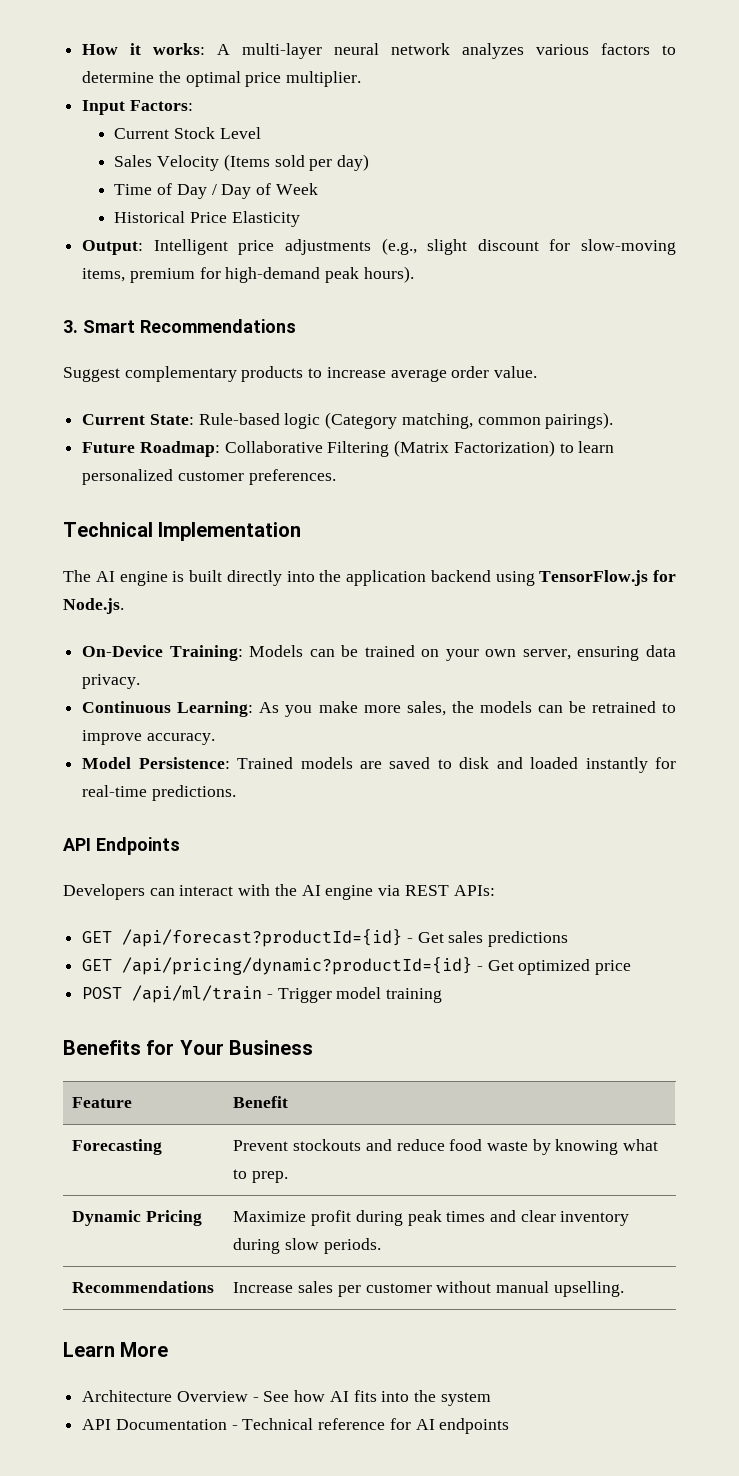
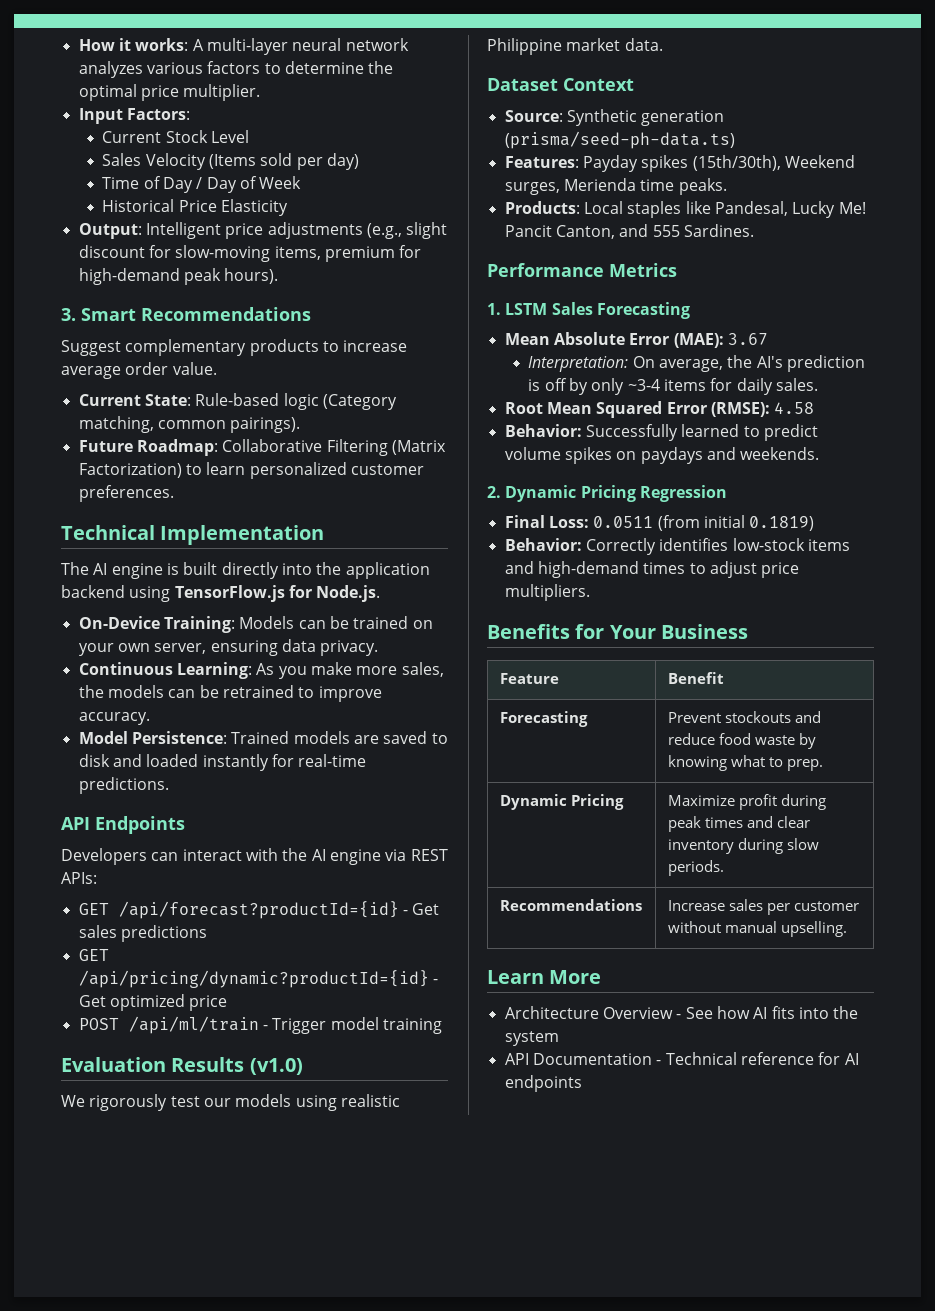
+ Evaluation Results (v1.0)
+ We rigorously test our models using realistic Philippine market data.
+ Dataset Context
+ Source: Synthetic generation (prisma/seed-ph-data.ts)
+ Features: Payday spikes (15th/30th), Weekend surges, Merienda time peaks.
+ Products: Local staples like Pandesal, Lucky Me! Pancit Canton, and 555 Sardines.
+ Performance Metrics
+ 1. LSTM Sales Forecasting
+ Mean Absolute Error (MAE): 3.67
+ Interpretation: On average, the AI's prediction is off by only ~3-4 items for daily sales.
+ Root Mean Squared Error (RMSE): 4.58
+ Behavior: Successfully learned to predict volume spikes on paydays and weekends.
+ 2. Dynamic Pricing Regression
+ Final Loss: 0.0511 (from initial 0.1819)
+ Behavior: Correctly identifies low-stock items and high-demand times to adjust price multipliers.

